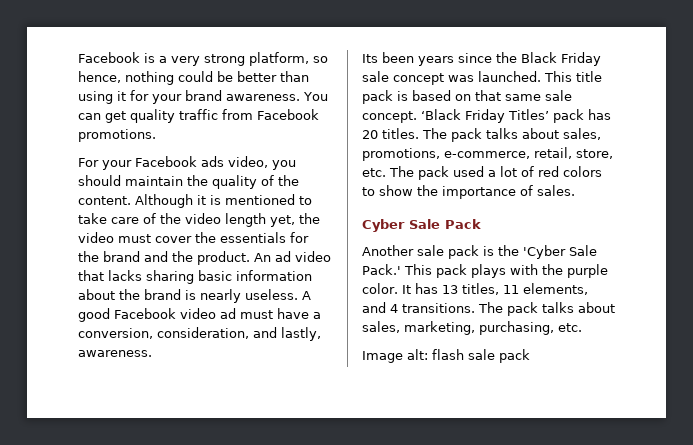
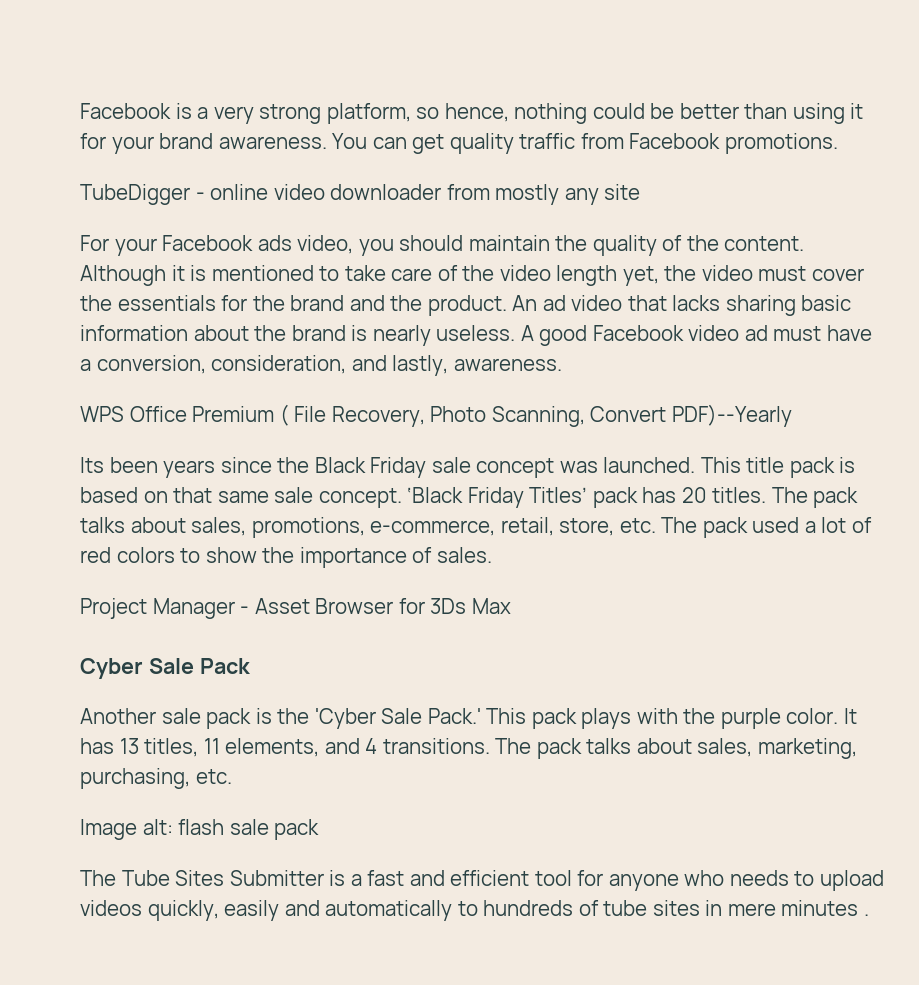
+ TubeDigger - online video downloader from mostly any site
+ WPS Office Premium ( File Recovery, Photo Scanning, Convert PDF)--Yearly
+ Project Manager - Asset Browser for 3Ds Max
+ The Tube Sites Submitter is a fast and efficient tool for anyone who needs to upload videos quickly, easily and automatically to hundreds of tube sites in mere minutes .

